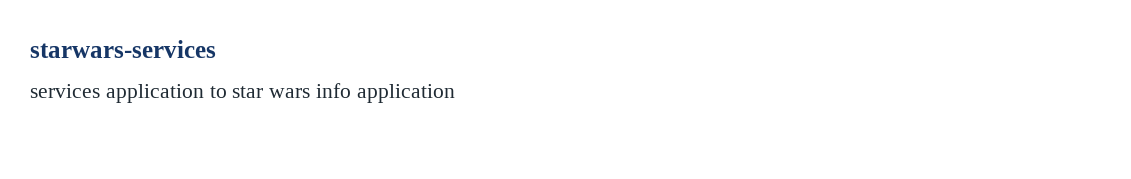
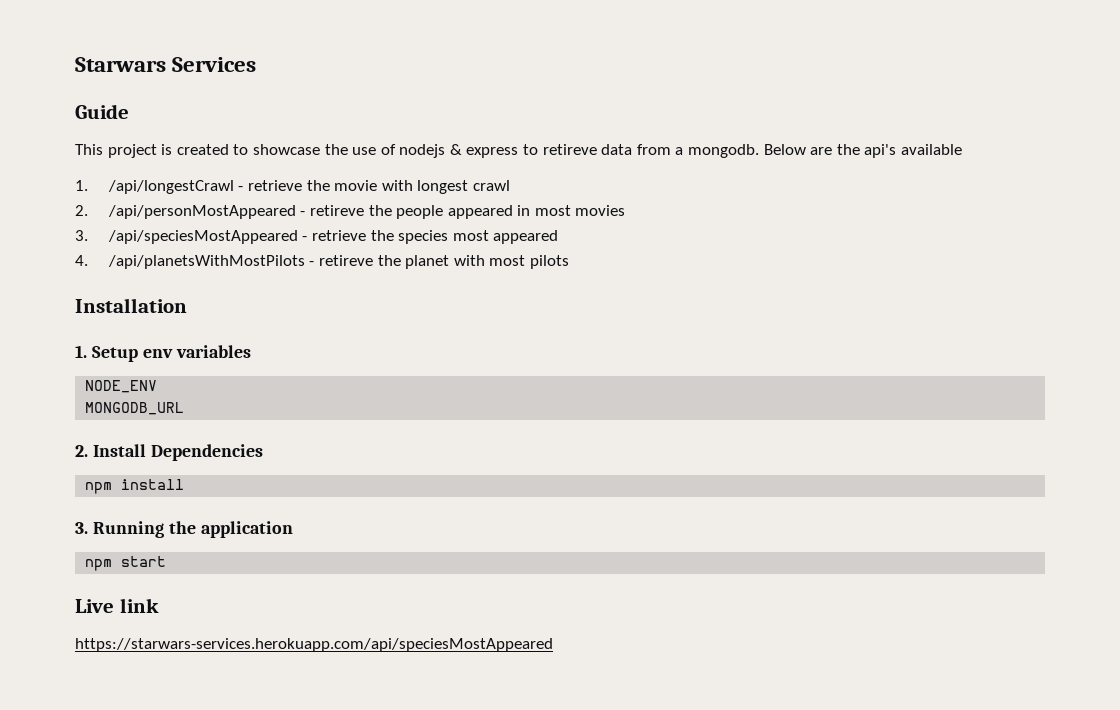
- starwars-services
- services application to star wars info application
+ Starwars Services
+ Guide
+ This project is created to showcase the use of nodejs & express to retireve data from a mongodb. Below are the api's available
+ 1. /api/longestCrawl - retrieve the movie with longest crawl
+ 2. /api/personMostAppeared - retireve the people appeared in most movies
+ 3. /api/speciesMostAppeared - retrieve the species most appeared
+ 4. /api/planetsWithMostPilots - retireve the planet with most pilots
+ Installation
+ 1. Setup env variables
+ NODE_ENV
+ MONGODB_URL
+ 2. Install Dependencies
+ npm install
+ 3. Running the application
+ npm start
+ Live link
+ https://starwars-services.herokuapp.com/api/speciesMostAppeared

